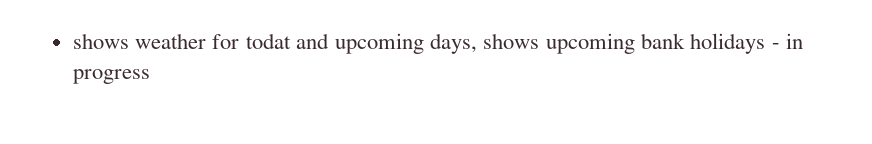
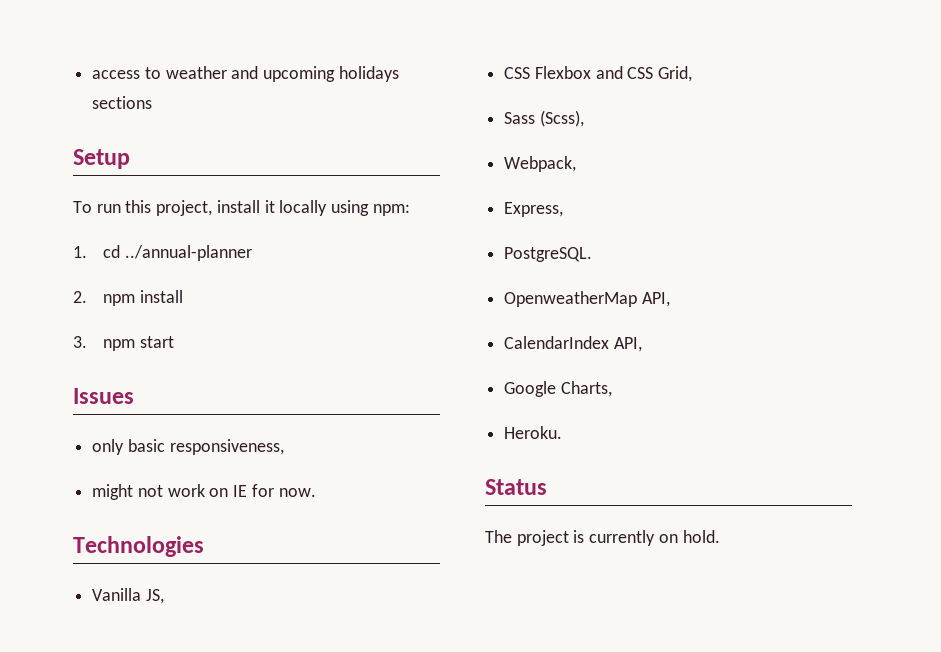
- shows weather for todat and upcoming days, shows upcoming bank holidays - in progress
+ access to weather and upcoming holidays sections
+ Setup
+ To run this project, install it locally using npm:
+ 1. cd ../annual-planner
+ 2. npm install
+ 3. npm start
+ Issues
+ only basic responsiveness,
+ might not work on IE for now.
+ Technologies
+ Vanilla JS,
+ CSS Flexbox and CSS Grid,
+ Sass (Scss),
+ Webpack,
+ Express,
+ PostgreSQL.
+ OpenweatherMap API,
+ CalendarIndex API,
+ Google Charts,
+ Heroku.
+ Status
+ The project is currently on hold.

